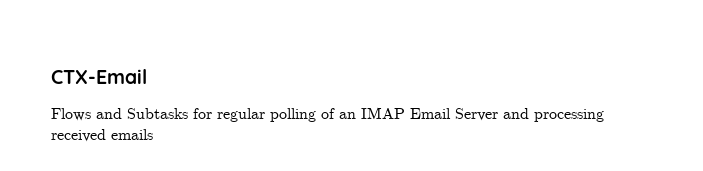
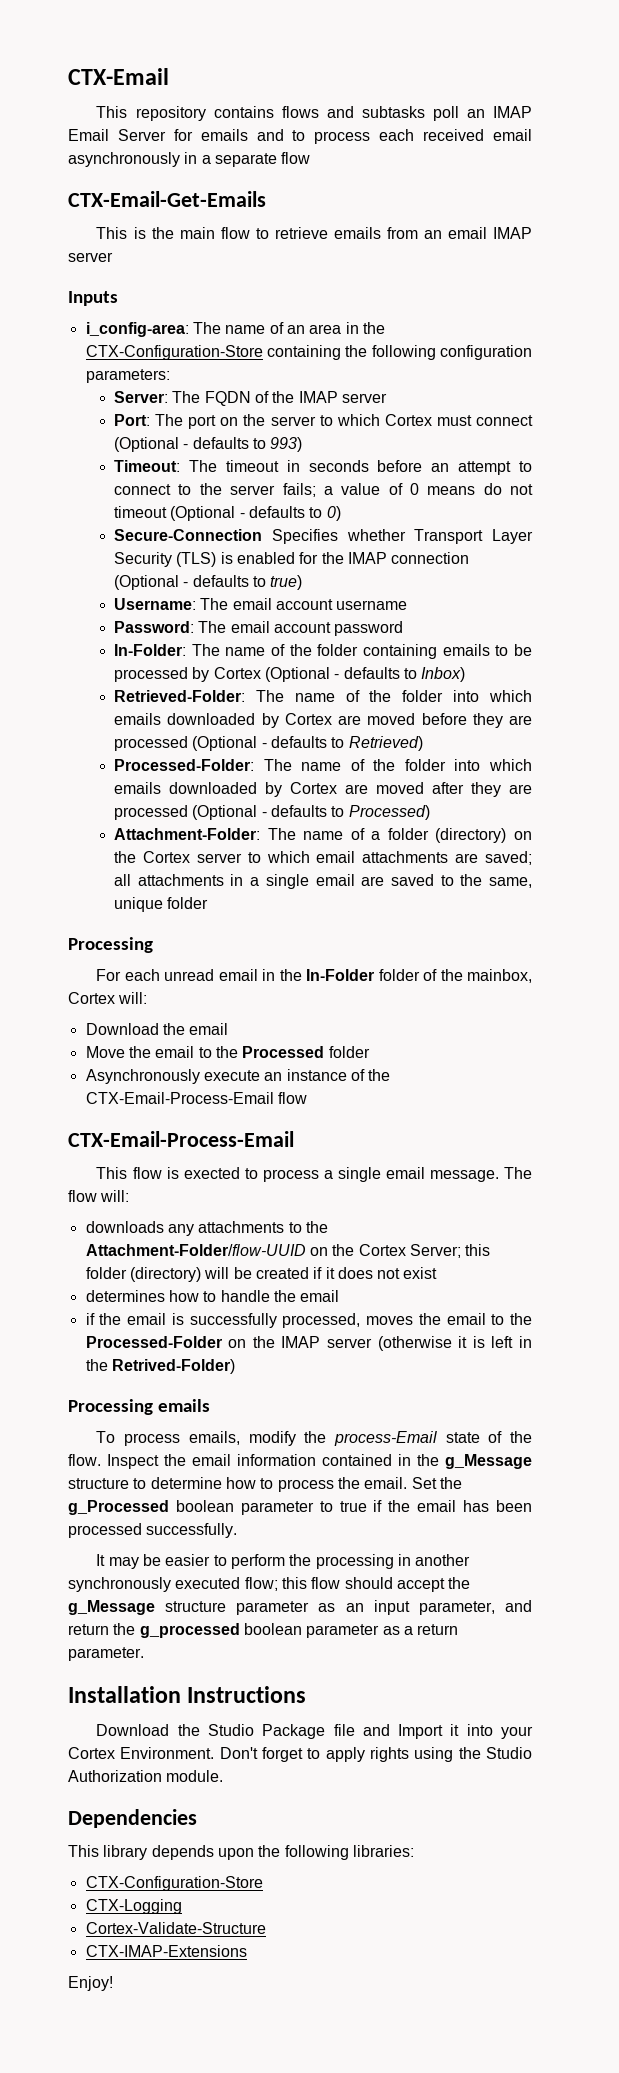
- Flows and Subtasks for regular polling of an IMAP Email Server and processing received emails
+ This repository contains flows and subtasks poll an IMAP Email Server for emails and to process each received email asynchronously in a separate flow
+ CTX-Email-Get-Emails
+ This is the main flow to retrieve emails from an email IMAP server
+ Inputs
+ i_config-area: The name of an area in the CTX-Configuration-Store containing the following configuration parameters:
+ Server: The FQDN of the IMAP server
+ Port: The port on the server to which Cortex must connect (Optional - defaults to 993)
+ Timeout: The timeout in seconds before an attempt to connect to the server fails; a value of 0 means do not timeout (Optional - defaults to 0)
+ Secure-Connection Specifies whether Transport Layer Security (TLS) is enabled for the IMAP connection (Optional - defaults to true)
+ Username: The email account username
+ Password: The email account password
+ In-Folder: The name of the folder containing emails to be processed by Cortex (Optional - defaults to Inbox)
+ Retrieved-Folder: The name of the folder into which emails downloaded by Cortex are moved before they are processed (Optional - defaults to Retrieved)
+ Processed-Folder: The name of the folder into which emails downloaded by Cortex are moved after they are processed (Optional - defaults to Processed)
+ Attachment-Folder: The name of a folder (directory) on the Cortex server to which email attachments are saved; all attachments in a single email are saved to the same, unique folder
+ Processing
+ For each unread email in the In-Folder folder of the mainbox, Cortex will:
+ Download the email
+ Move the email to the Processed folder
+ Asynchronously execute an instance of the CTX-Email-Process-Email flow
+ CTX-Email-Process-Email
+ This flow is exected to process a single email message. The flow will:
+ downloads any attachments to the Attachment-Folder/flow-UUID on the Cortex Server; this folder (directory) will be created if it does not exist
+ determines how to handle the email
+ if the email is successfully processed, moves the email to the Processed-Folder on the IMAP server (otherwise it is left in the Retrived-Folder)
+ Processing emails
+ To process emails, modify the process-Email state of the flow. Inspect the email information contained in the g_Message structure to determine how to process the email. Set the g_Processed boolean parameter to true if the email has been processed successfully.
+ It may be easier to perform the processing in another synchronously executed flow; this flow should accept the g_Message structure parameter as an input parameter, and return the g_processed boolean parameter as a return parameter.
+ Installation Instructions
+ Download the Studio Package file and Import it into your Cortex Environment. Don't forget to apply rights using the Studio Authorization module.
+ Dependencies
+ This library depends upon the following libraries:
+ CTX-Configuration-Store
+ CTX-Logging
+ Cortex-Validate-Structure
+ CTX-IMAP-Extensions
+ Enjoy!

